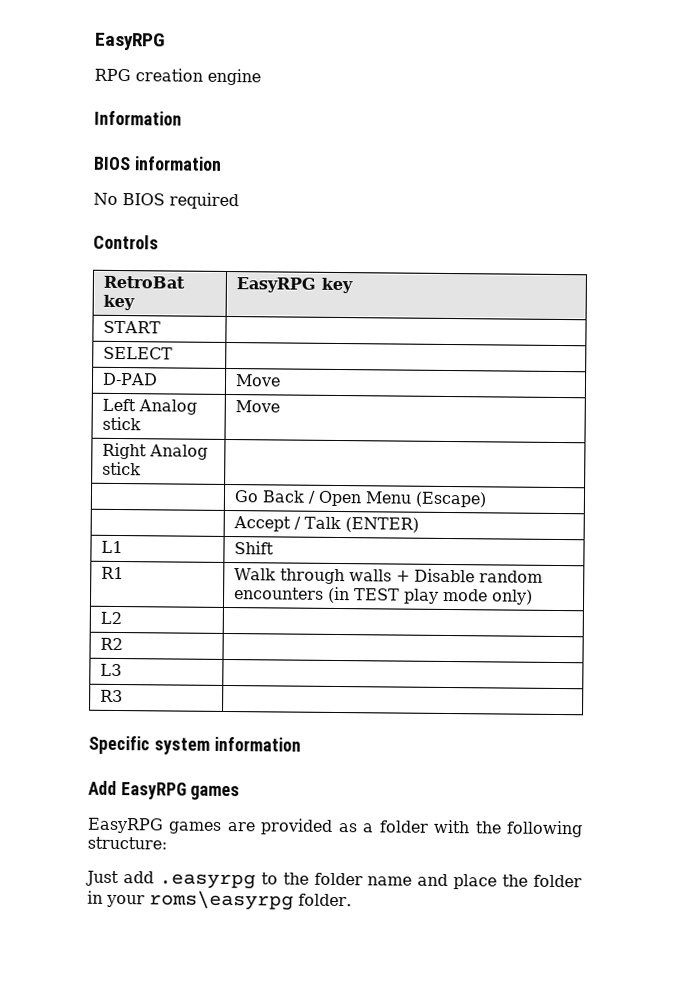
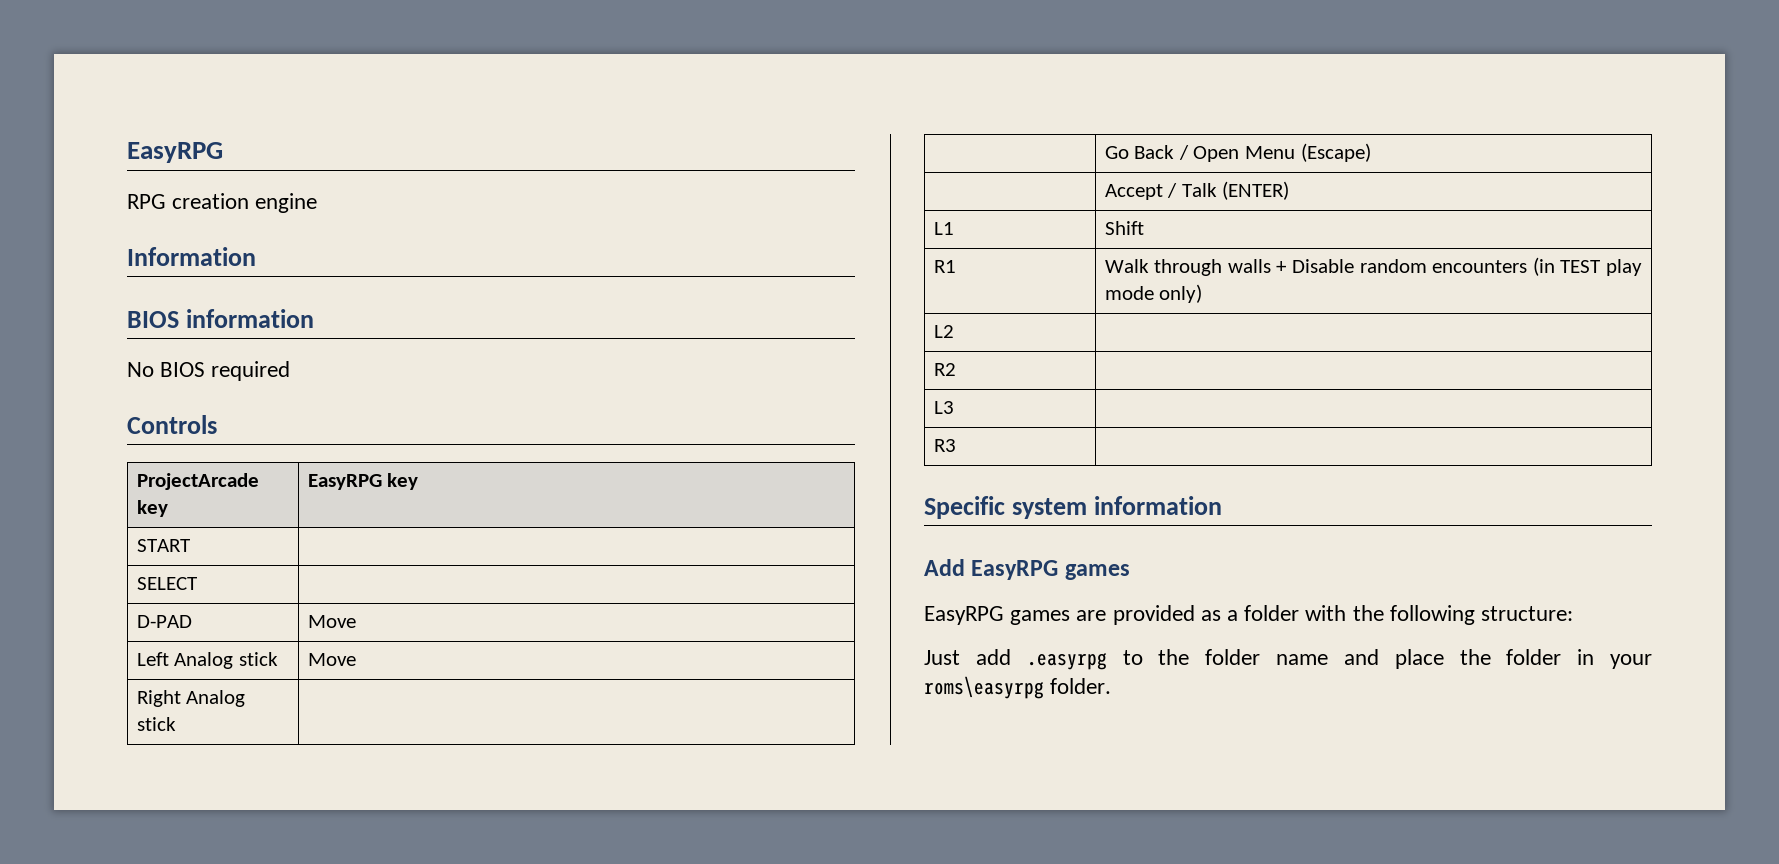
- RetroBat key | EasyRPG key
+ ProjectArcade key | EasyRPG key

